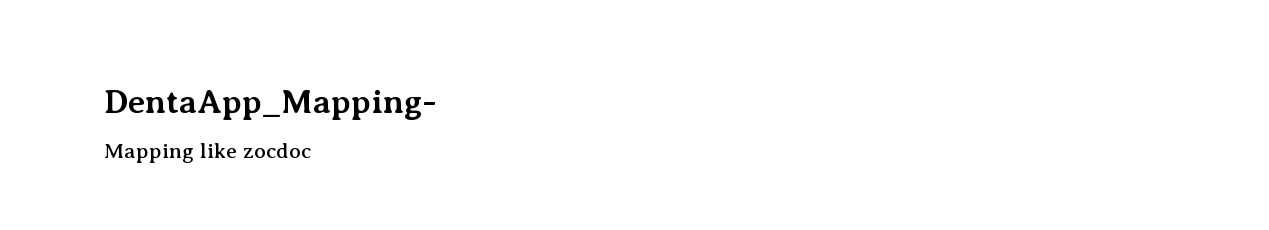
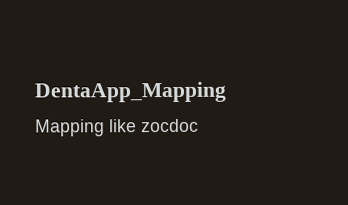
- DentaApp_Mapping-
+ DentaApp_Mapping

